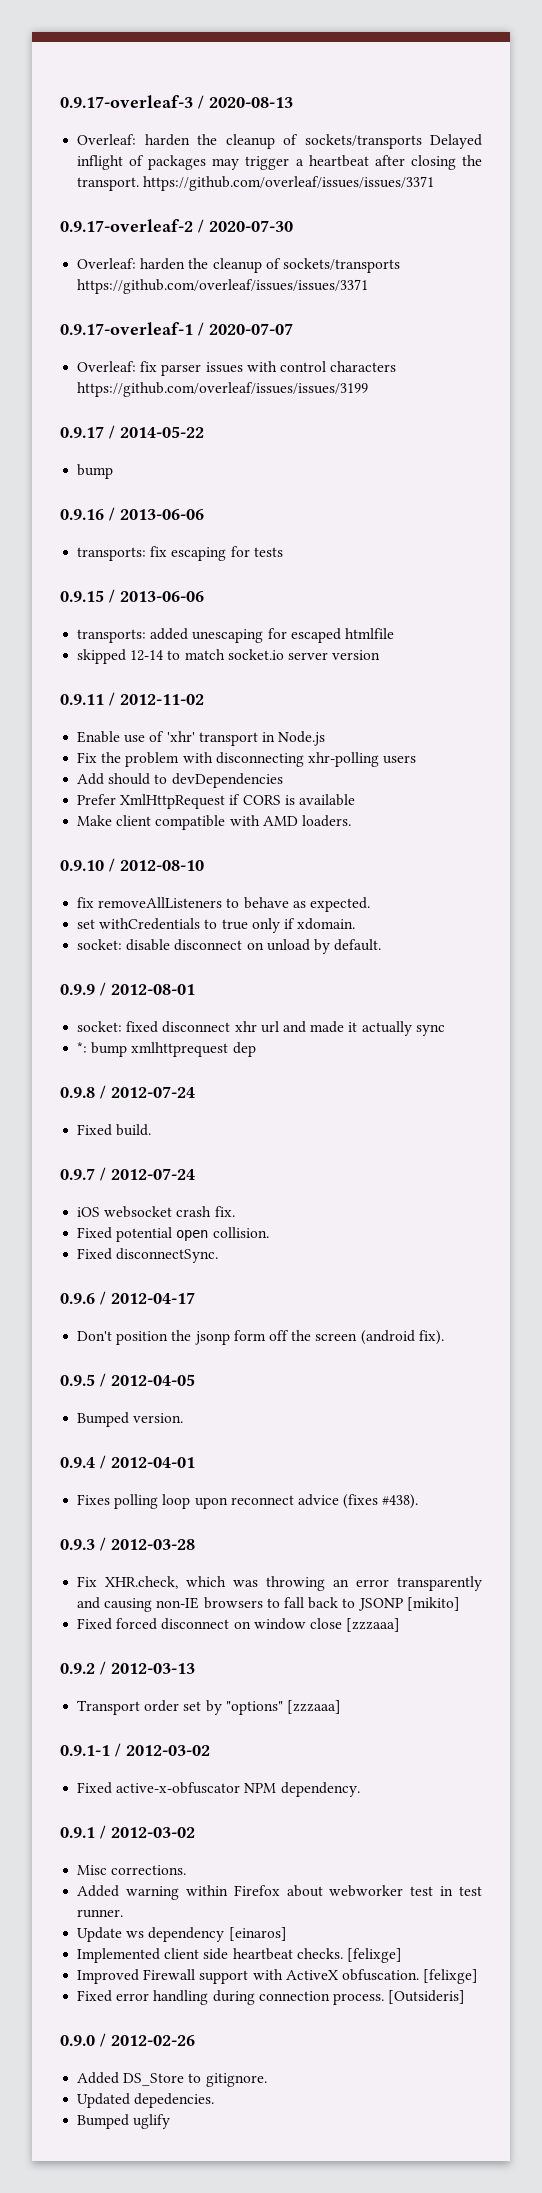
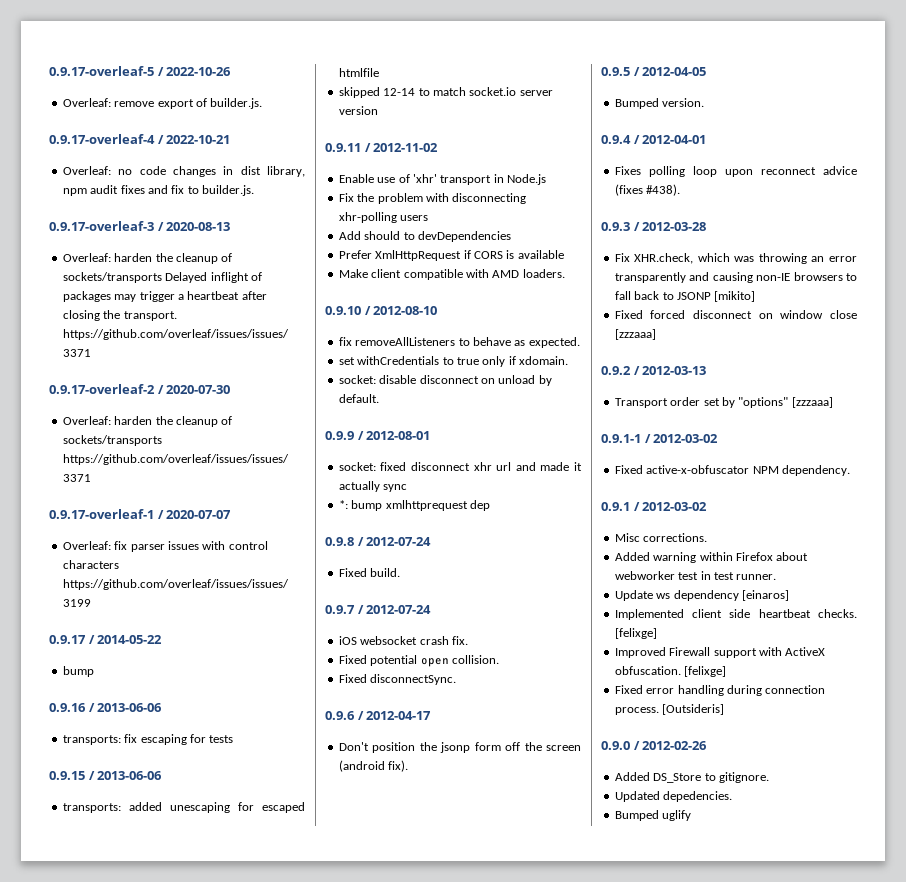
+ 0.9.17-overleaf-5 / 2022-10-26
+ Overleaf: remove export of builder.js.
+ 0.9.17-overleaf-4 / 2022-10-21
+ Overleaf: no code changes in dist library, npm audit fixes and fix to builder.js.

